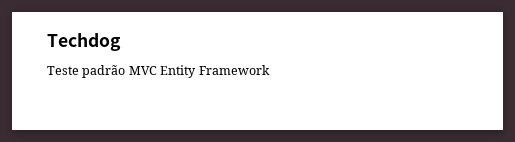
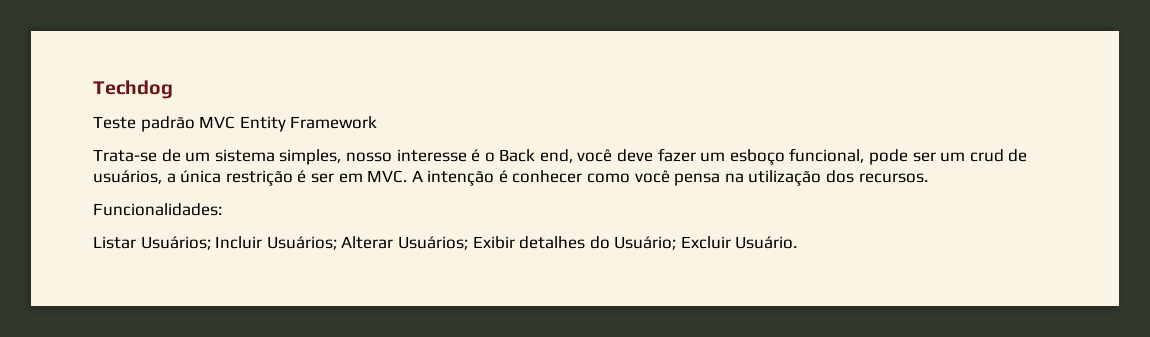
+ Trata-se de um sistema simples, nosso interesse é o Back end, você deve fazer um esboço funcional, pode ser um crud de usuários, a única restrição é ser em MVC. A intenção é conhecer como você pensa na utilização dos recursos.
+ Funcionalidades:
+ Listar Usuários; Incluir Usuários; Alterar Usuários; Exibir detalhes do Usuário; Excluir Usuário.

